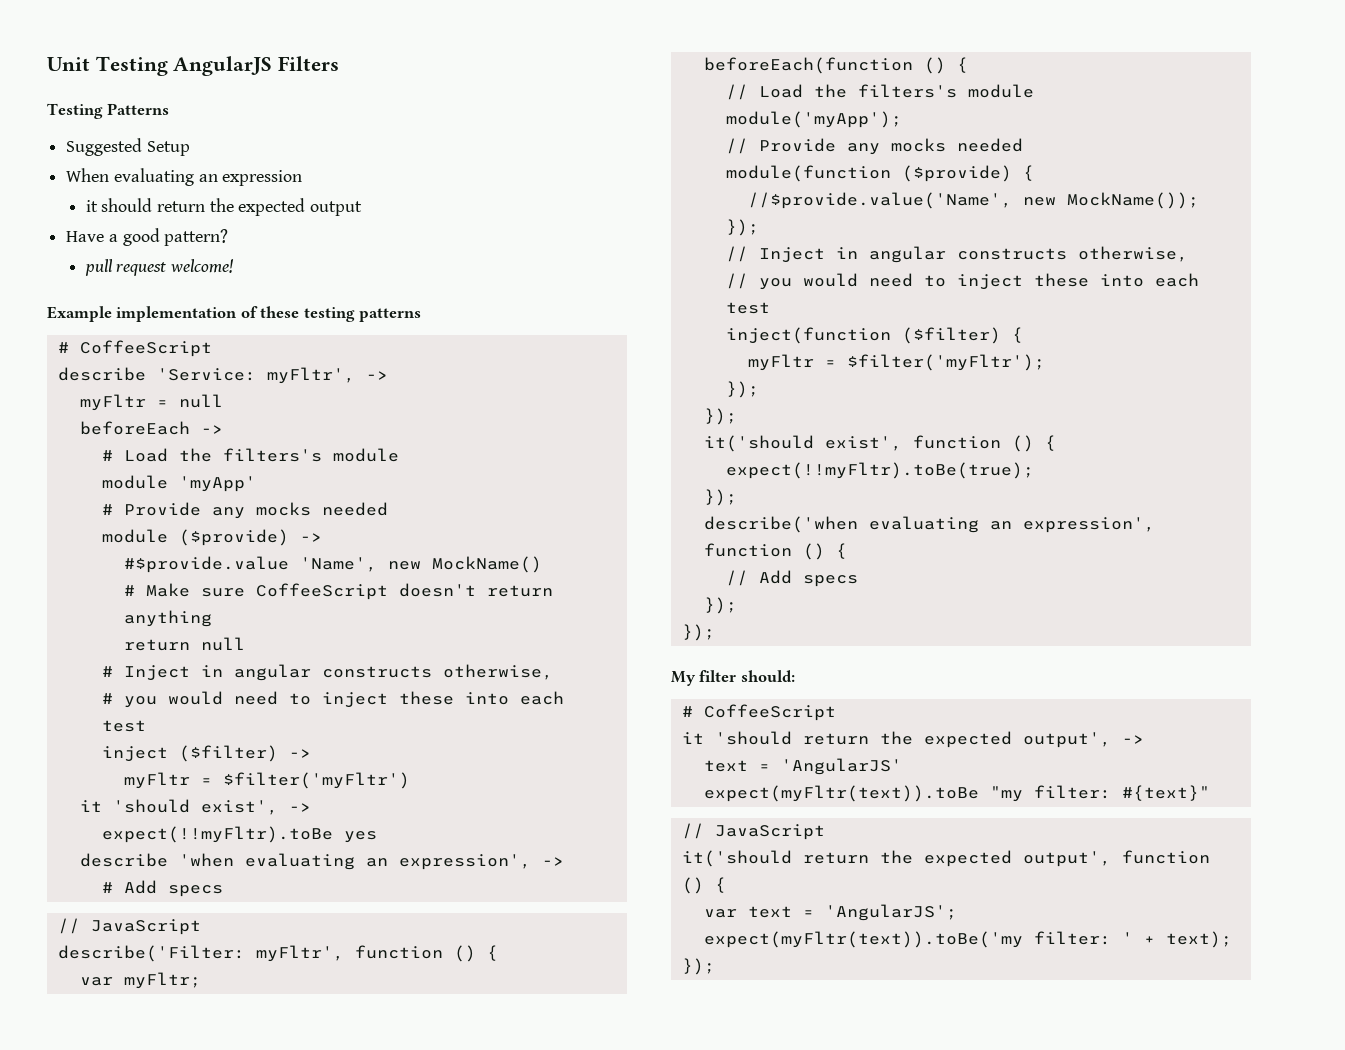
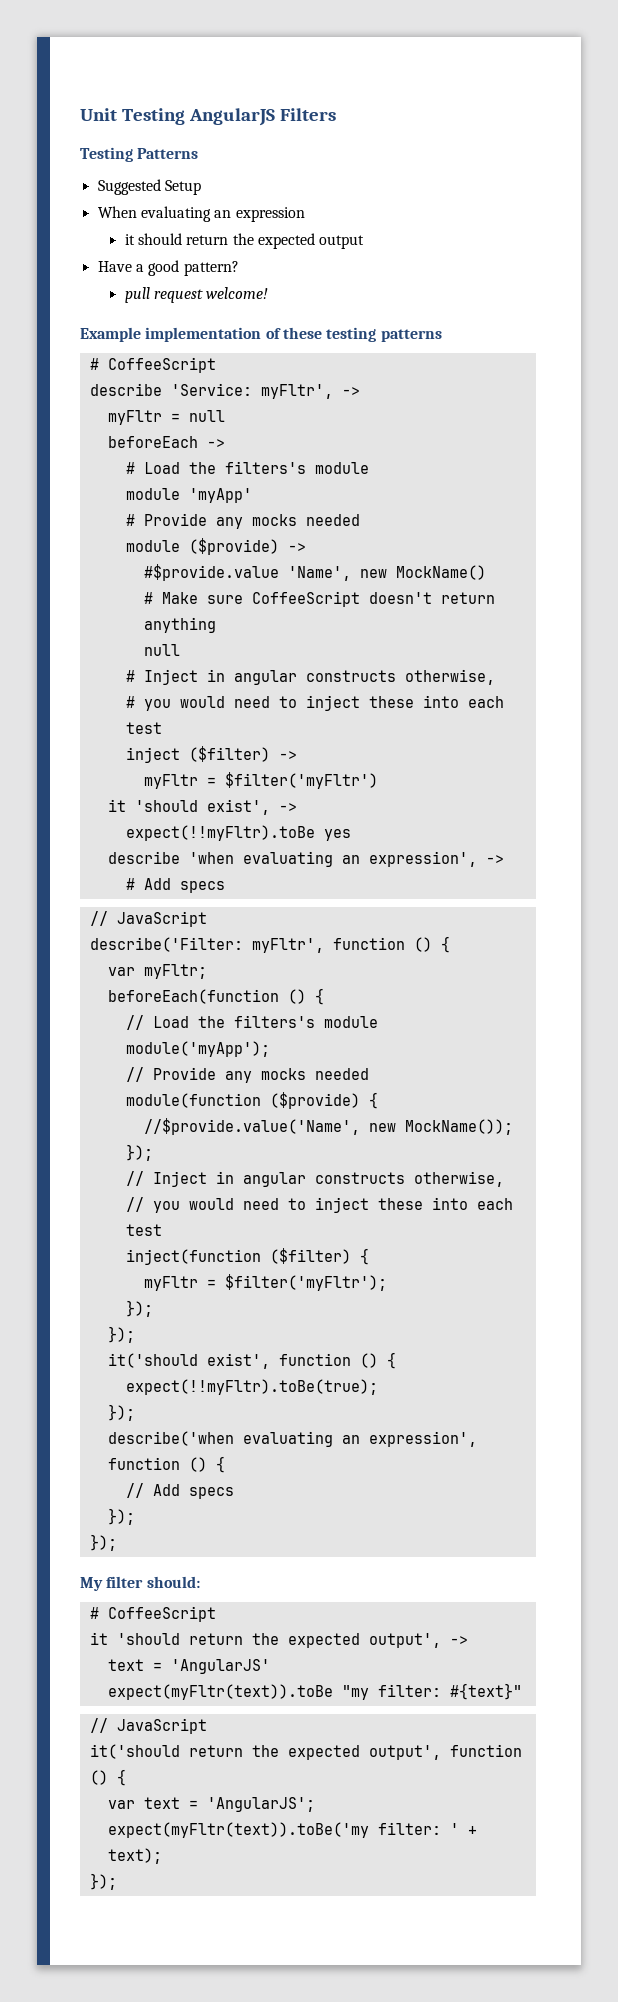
  # Make sure CoffeeScript doesn't return anything
- return null
+ null

